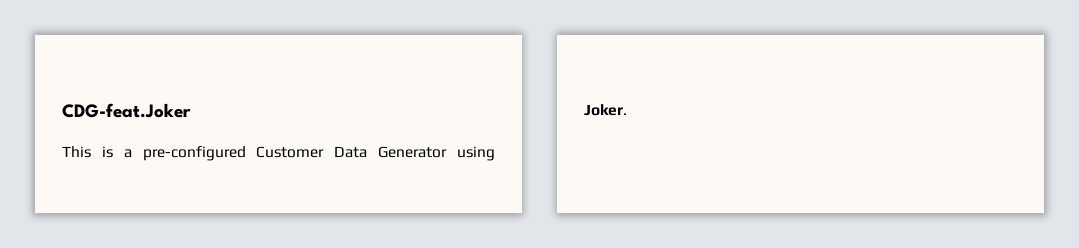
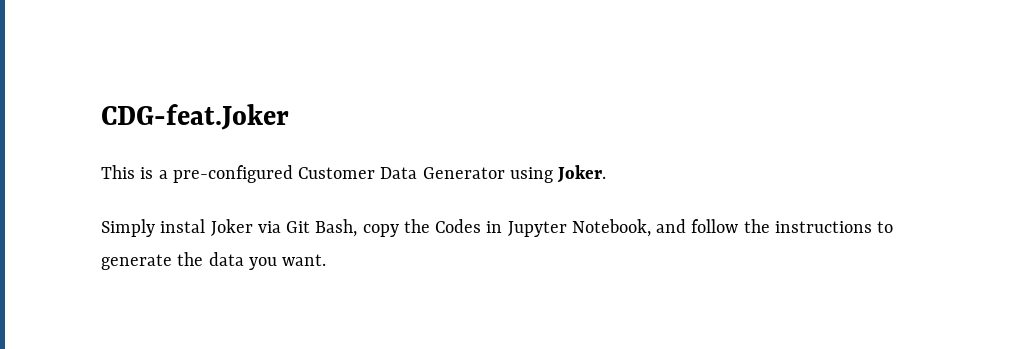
+ Simply instal Joker via Git Bash, copy the Codes in Jupyter Notebook, and follow the instructions to generate the data you want.

